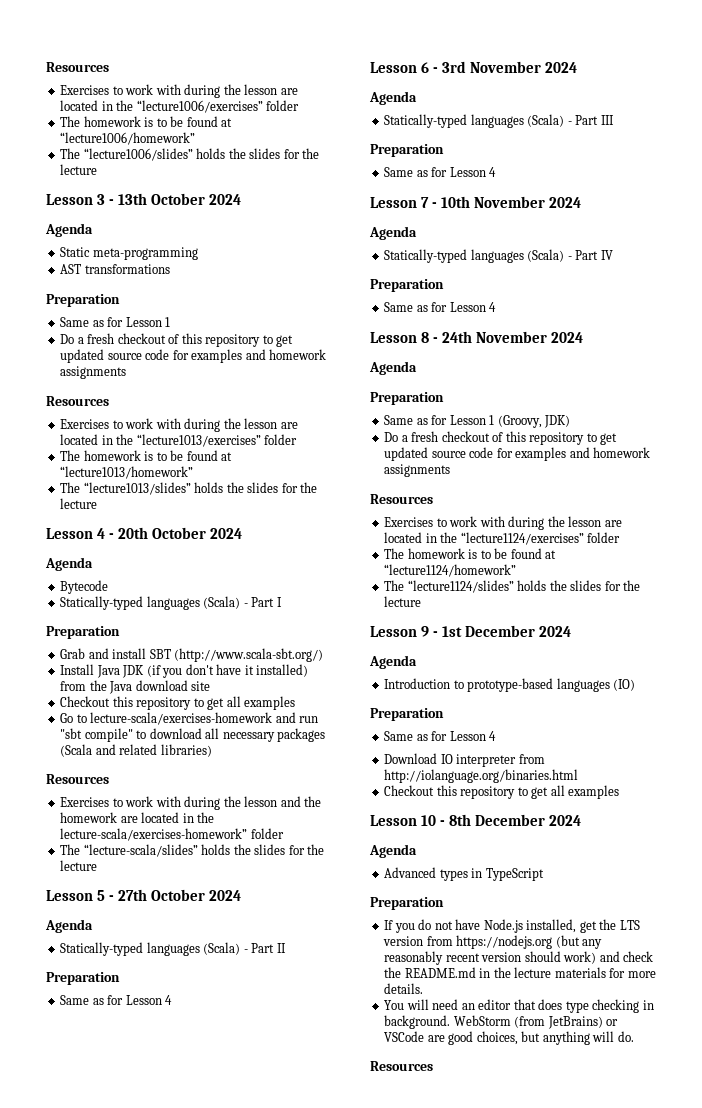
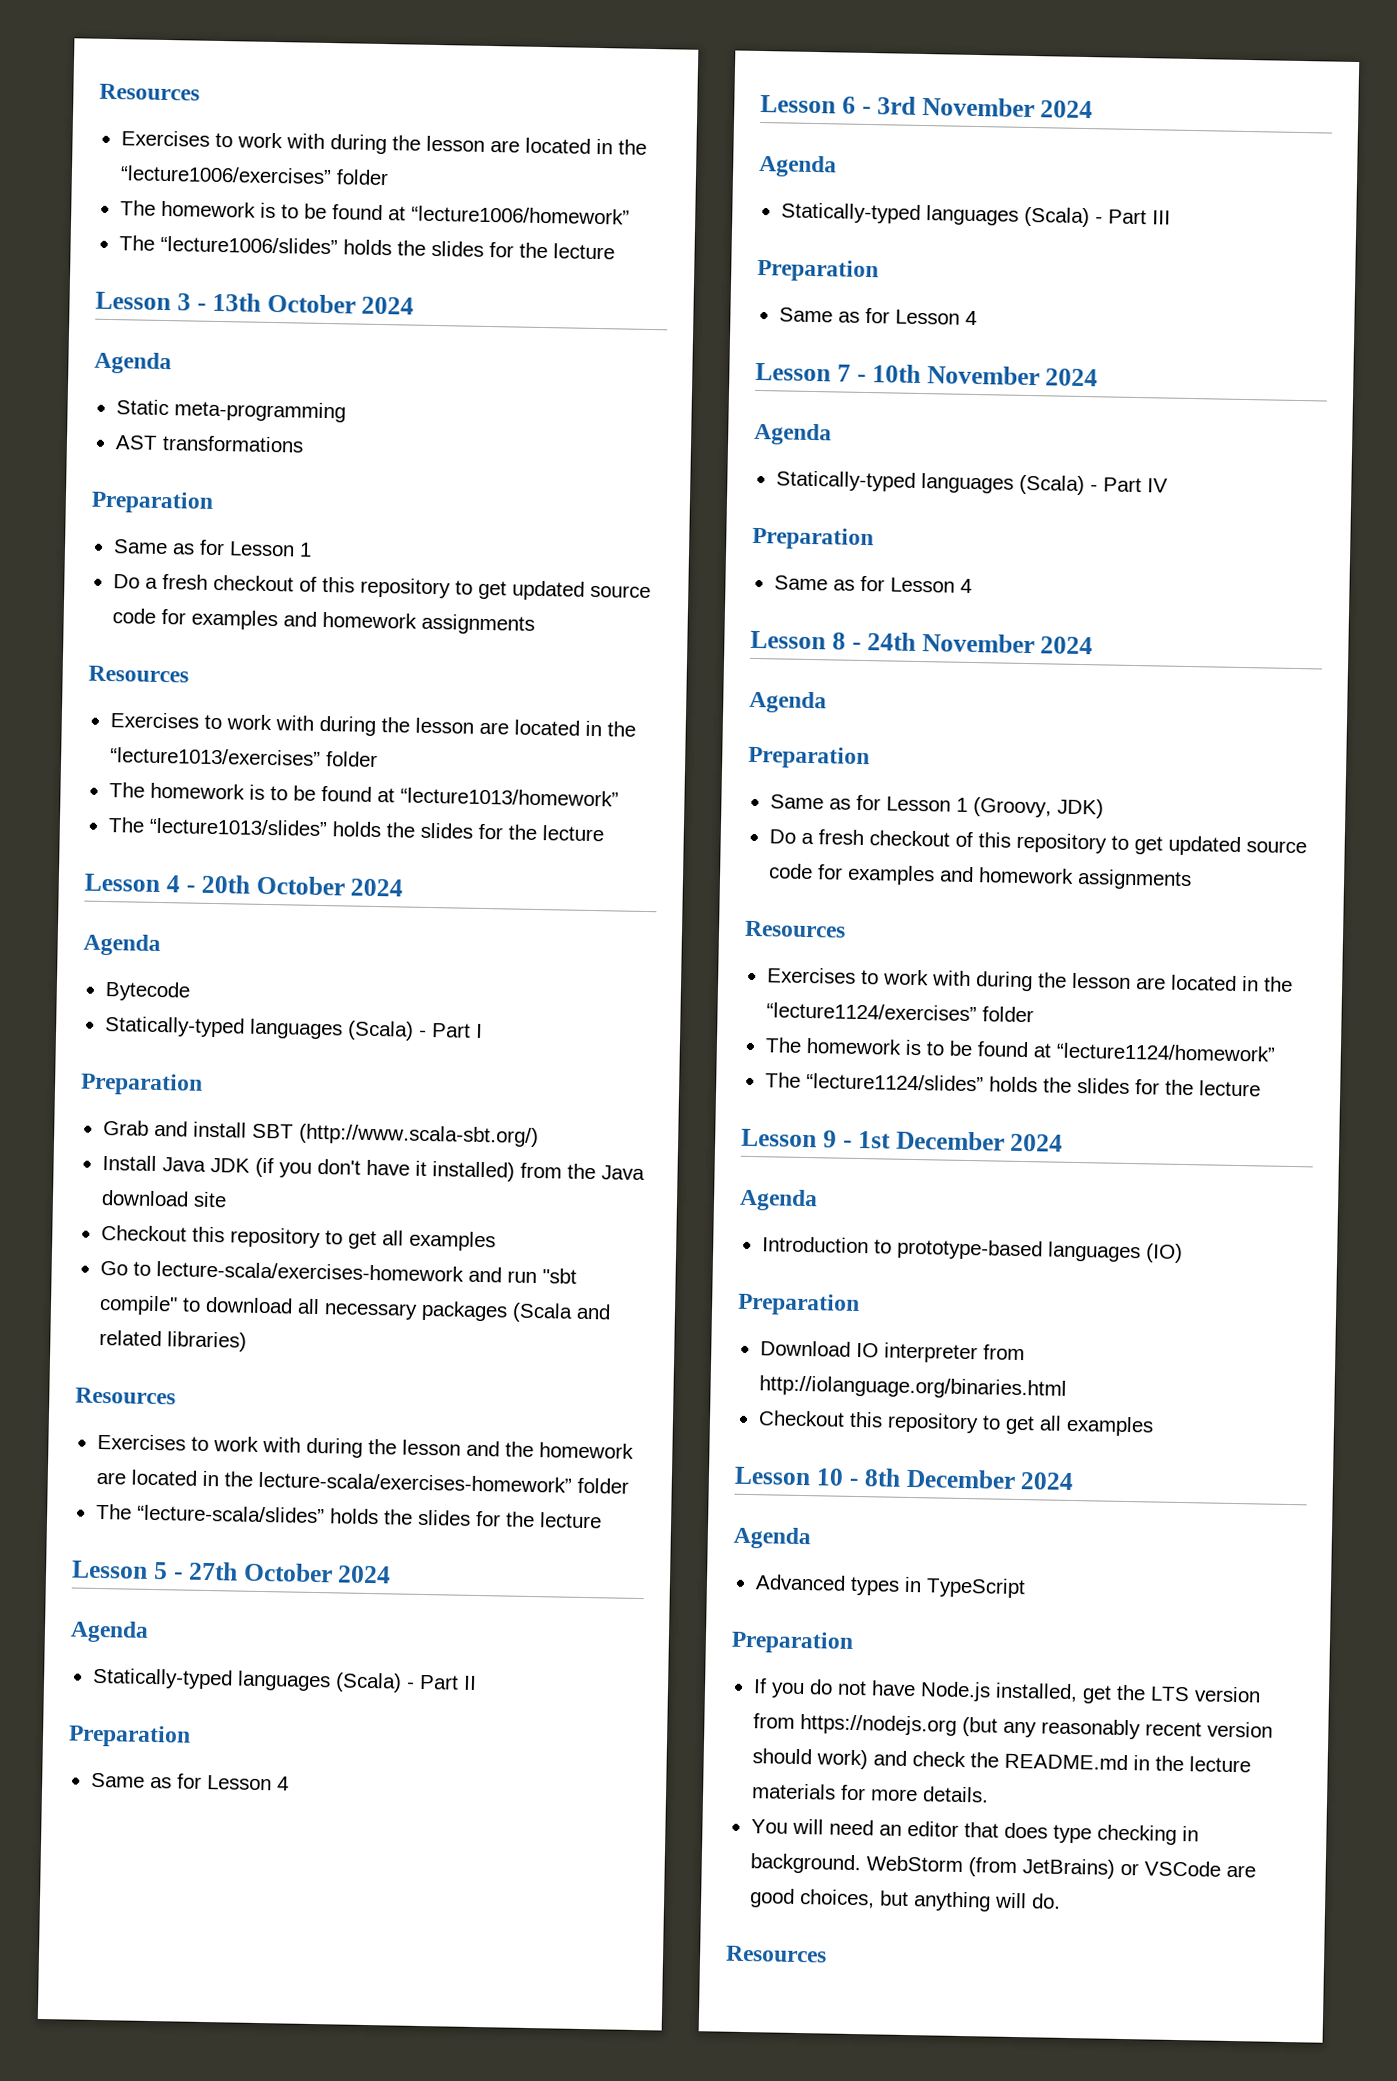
  Introduction to prototype-based languages (IO)
  Preparation
- Same as for Lesson 4

